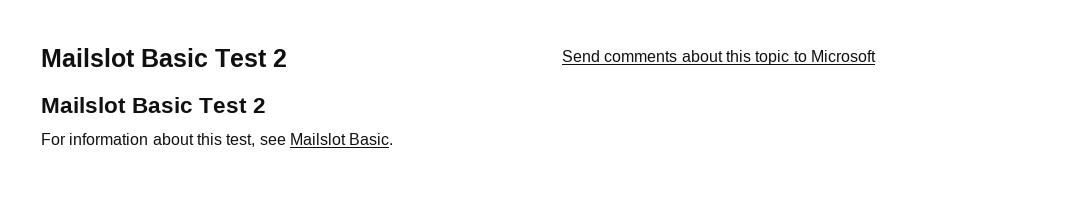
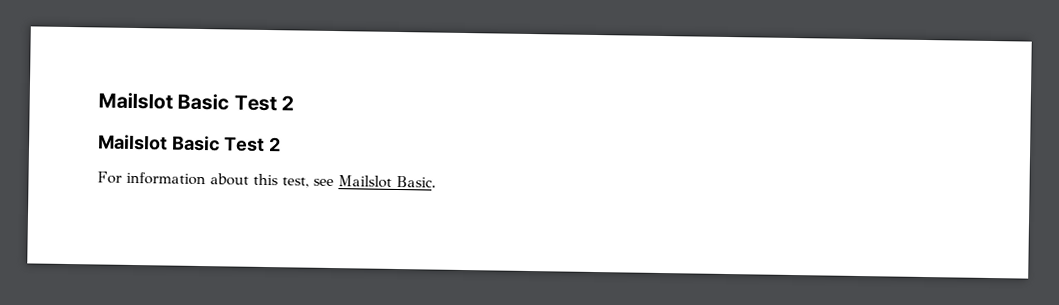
- Send comments about this topic to Microsoft

